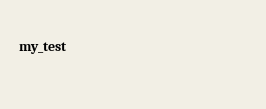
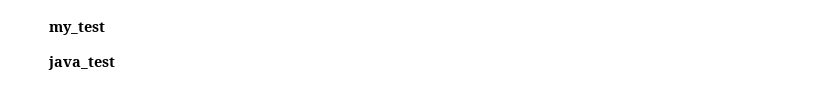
+ java_test

